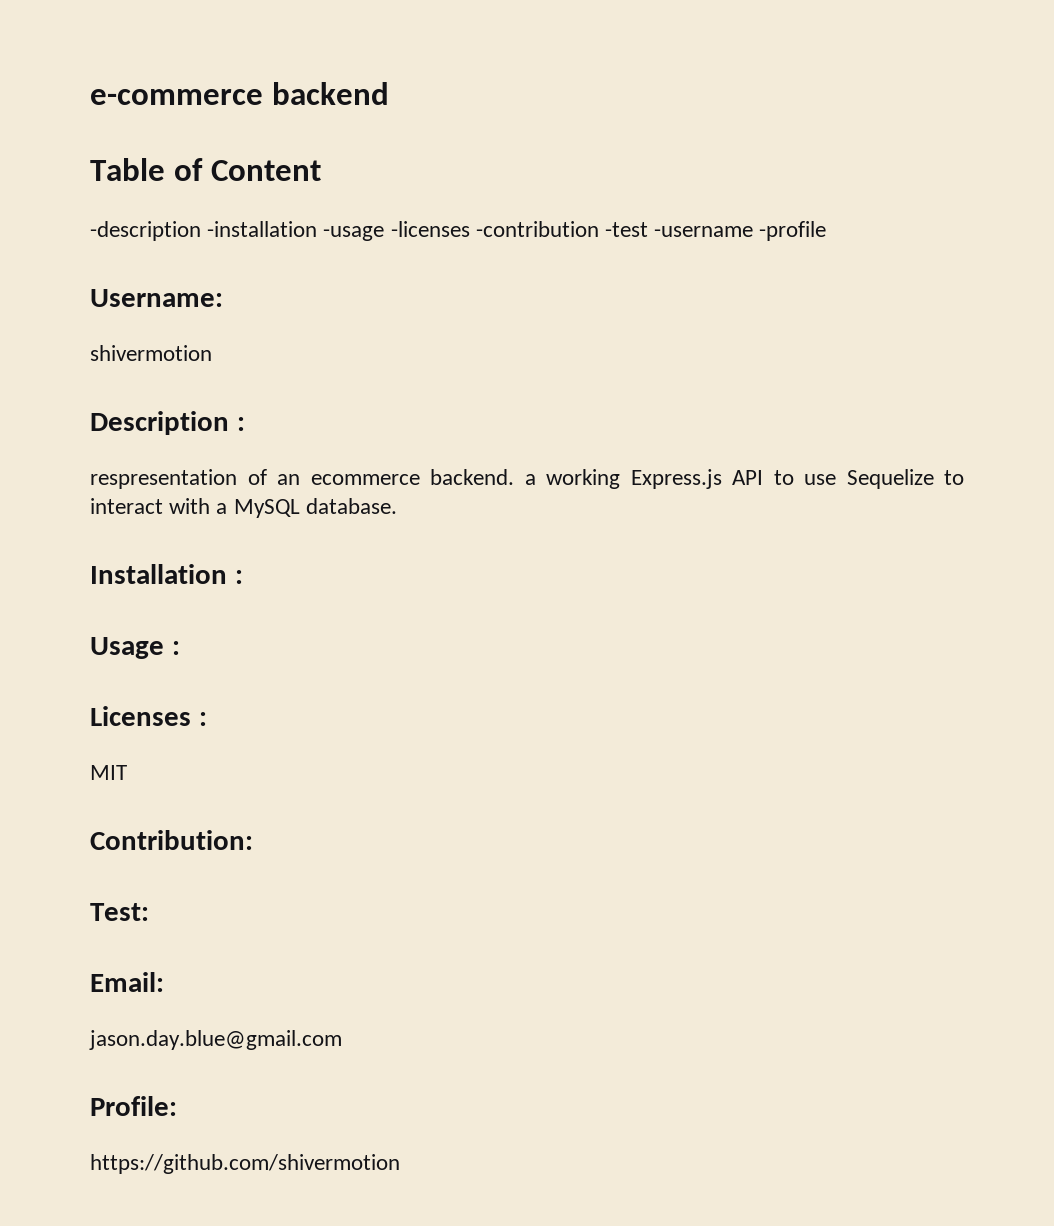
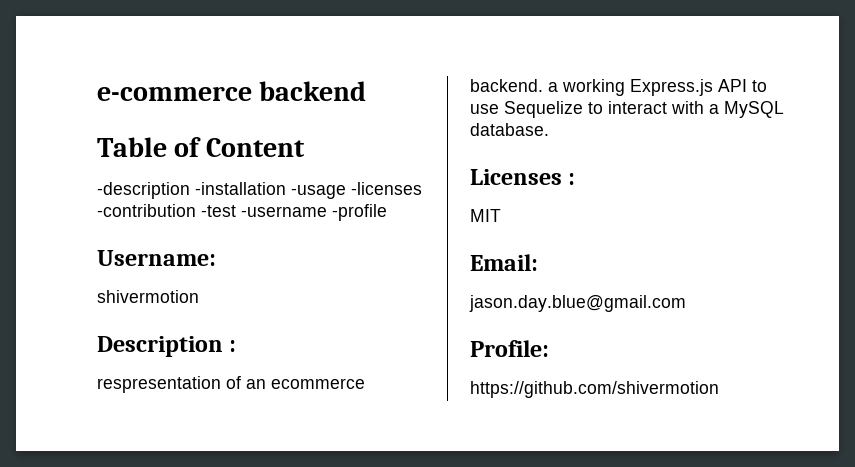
- Installation :
- Usage :
- Contribution:
- Test:

